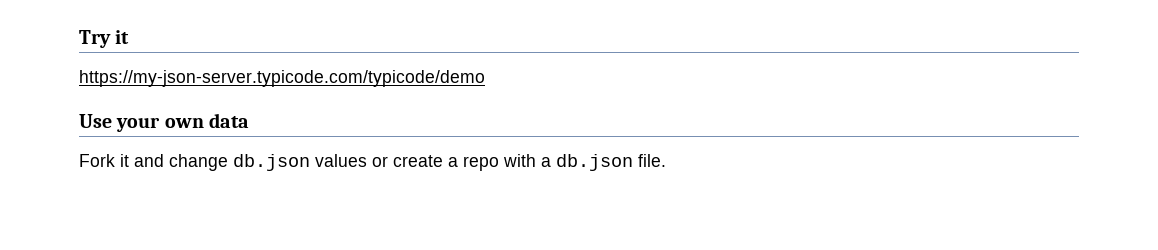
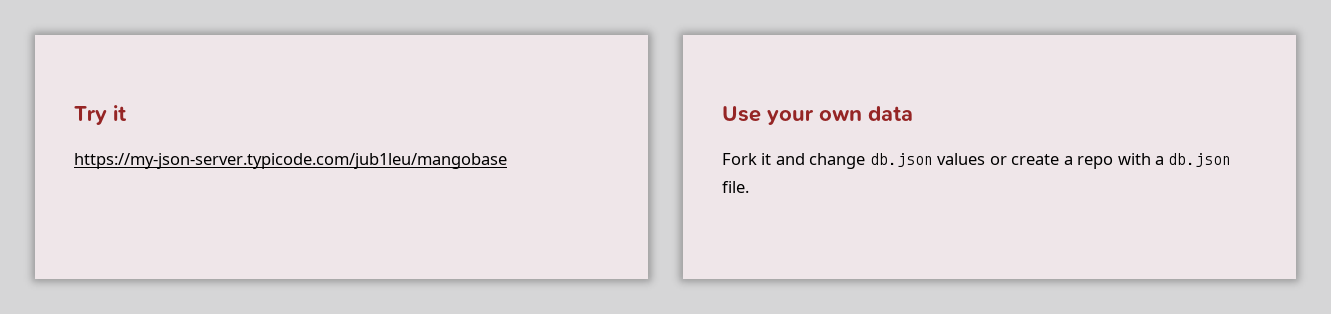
- https://my-json-server.typicode.com/typicode/demo
+ https://my-json-server.typicode.com/jub1leu/mangobase

